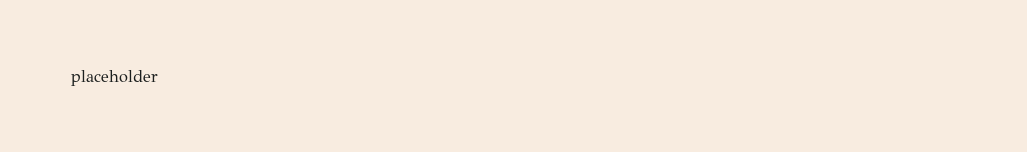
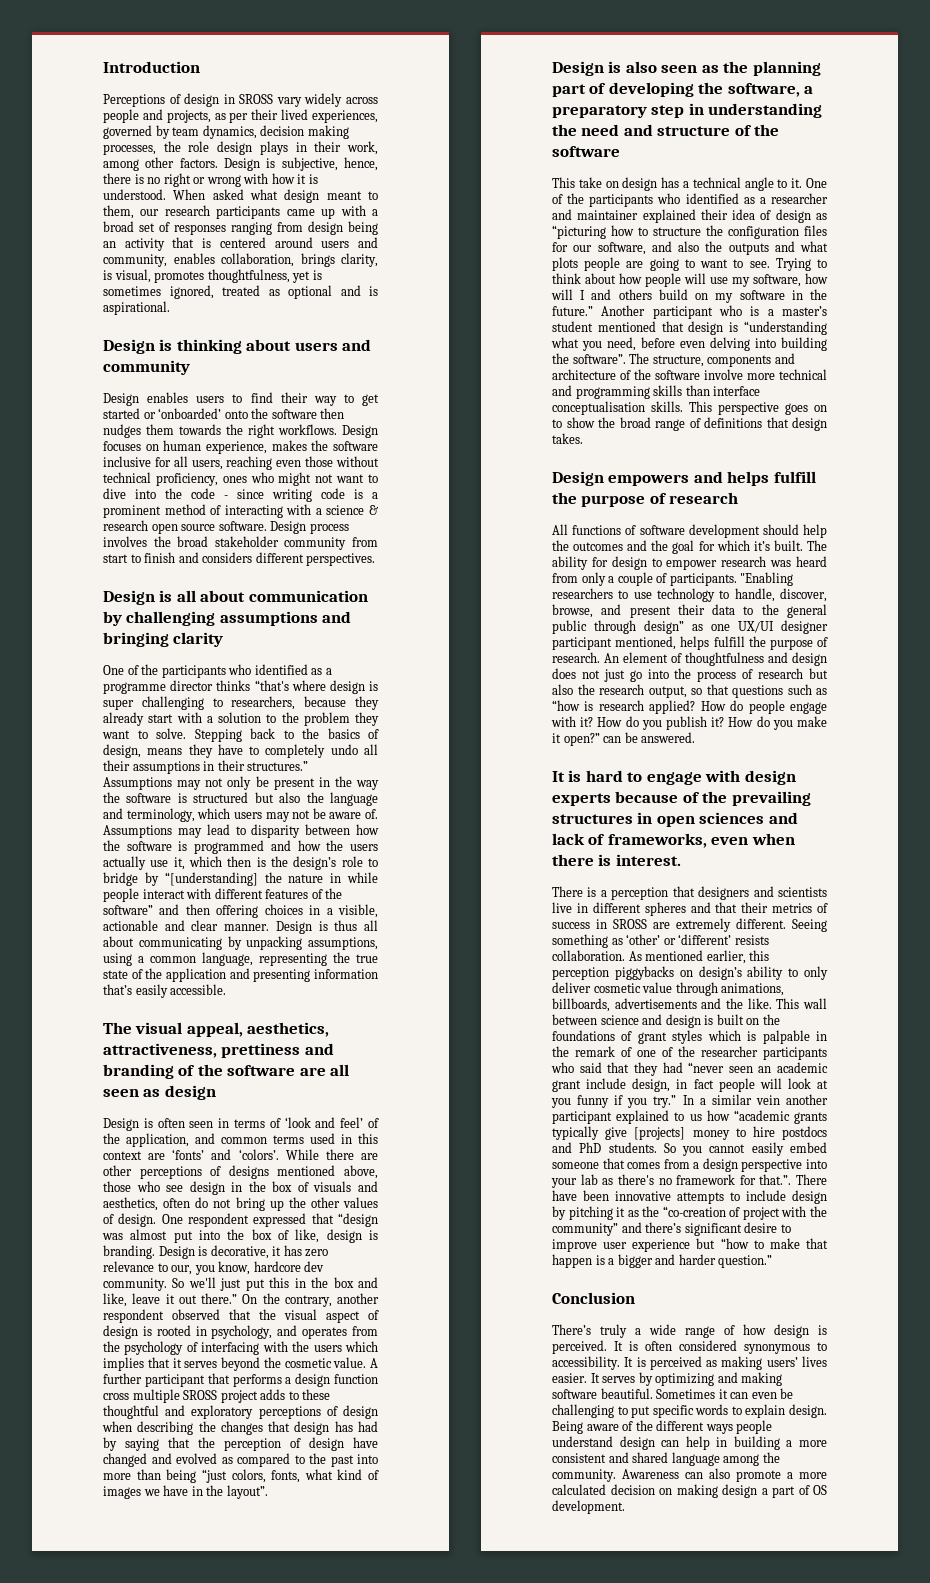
- placeholder
+ Introduction
+ Perceptions of design in SROSS vary widely across people and projects, as per their lived experiences, governed by team dynamics, decision making processes, the role design plays in their work, among other factors. Design is subjective, hence, there is no right or wrong with how it is understood. When asked what design meant to them, our research participants came up with a broad set of responses ranging from design being an activity that is centered around users and community, enables collaboration, brings clarity, is visual, promotes thoughtfulness, yet is sometimes ignored, treated as optional and is aspirational.
+ Design is thinking about users and community
+ Design enables users to find their way to get started or ‘onboarded’ onto the software then nudges them towards the right workflows. Design focuses on human experience, makes the software inclusive for all users, reaching even those without technical proficiency, ones who might not want to dive into the code - since writing code is a prominent method of interacting with a science & research open source software. Design process involves the broad stakeholder community from start to finish and considers different perspectives.
+ Design is all about communication by challenging assumptions and bringing clarity
+ One of the participants who identified as a programme director thinks “that's where design is super challenging to researchers, because they already start with a solution to the problem they want to solve. Stepping back to the basics of design, means they have to completely undo all their assumptions in their structures.” Assumptions may not only be present in the way the software is structured but also the language and terminology, which users may not be aware of. Assumptions may lead to disparity between how the software is programmed and how the users actually use it, which then is the design’s role to bridge by “[understanding] the nature in while people interact with different features of the software” and then offering choices in a visible, actionable and clear manner. Design is thus all about communicating by unpacking assumptions, using a common language, representing the true state of the application and presenting information that’s easily accessible.
+ The visual appeal, aesthetics, attractiveness, prettiness and branding of the software are all seen as design
+ Design is often seen in terms of ‘look and feel’ of the application, and common terms used in this context are ‘fonts’ and ‘colors’. While there are other perceptions of designs mentioned above, those who see design in the box of visuals and aesthetics, often do not bring up the other values of design. One respondent expressed that “design was almost put into the box of like, design is branding. Design is decorative, it has zero relevance to our, you know, hardcore dev community. So we'll just put this in the box and like, leave it out there.” On the contrary, another respondent observed that the visual aspect of design is rooted in psychology, and operates from the psychology of interfacing with the users which implies that it serves beyond the cosmetic value. A further participant that performs a design function cross multiple SROSS project adds to these thoughtful and exploratory perceptions of design when describing the changes that design has had by saying that the perception of design have changed and evolved as compared to the past into more than being “just colors, fonts, what kind of images we have in the layout”.
+ Design is also seen as the planning part of developing the software, a preparatory step in understanding the need and structure of the software
+ This take on design has a technical angle to it. One of the participants who identified as a researcher and maintainer explained their idea of design as “picturing how to structure the configuration files for our software, and also the outputs and what plots people are going to want to see. Trying to think about how people will use my software, how will I and others build on my software in the future.” Another participant who is a master’s student mentioned that design is “understanding what you need, before even delving into building the software”. The structure, components and architecture of the software involve more technical and programming skills than interface conceptualisation skills. This perspective goes on to show the broad range of definitions that design takes.
+ Design empowers and helps fulfill the purpose of research
+ All functions of software development should help the outcomes and the goal for which it’s built. The ability for design to empower research was heard from only a couple of participants. "Enabling researchers to use technology to handle, discover, browse, and present their data to the general public through design” as one UX/UI designer participant mentioned, helps fulfill the purpose of research. An element of thoughtfulness and design does not just go into the process of research but also the research output, so that questions such as “how is research applied? How do people engage with it? How do you publish it? How do you make it open?” can be answered.
+ It is hard to engage with design experts because of the prevailing structures in open sciences and lack of frameworks, even when there is interest.
+ There is a perception that designers and scientists live in different spheres and that their metrics of success in SROSS are extremely different. Seeing something as ‘other’ or ‘different’ resists collaboration. As mentioned earlier, this perception piggybacks on design’s ability to only deliver cosmetic value through animations, billboards, advertisements and the like. This wall between science and design is built on the foundations of grant styles which is palpable in the remark of one of the researcher participants who said that they had “never seen an academic grant include design, in fact people will look at you funny if you try.” In a similar vein another participant explained to us how “academic grants typically give [projects] money to hire postdocs and PhD students. So you cannot easily embed someone that comes from a design perspective into your lab as there's no framework for that.”. There have been innovative attempts to include design by pitching it as the “co-creation of project with the community” and there’s significant desire to improve user experience but “how to make that happen is a bigger and harder question.”
+ Conclusion
+ There’s truly a wide range of how design is perceived. It is often considered synonymous to accessibility. It is perceived as making users’ lives easier. It serves by optimizing and making software beautiful. Sometimes it can even be challenging to put specific words to explain design. Being aware of the different ways people understand design can help in building a more consistent and shared language among the community. Awareness can also promote a more calculated decision on making design a part of OS development.

